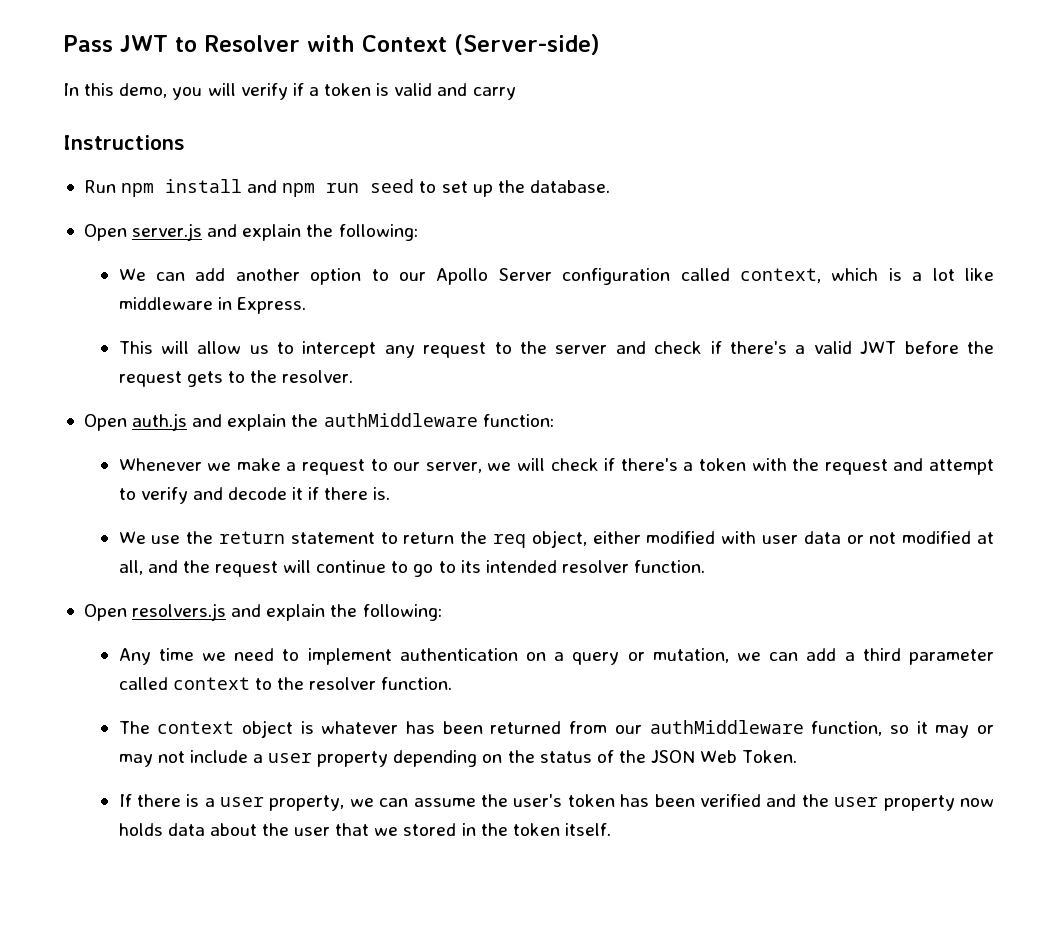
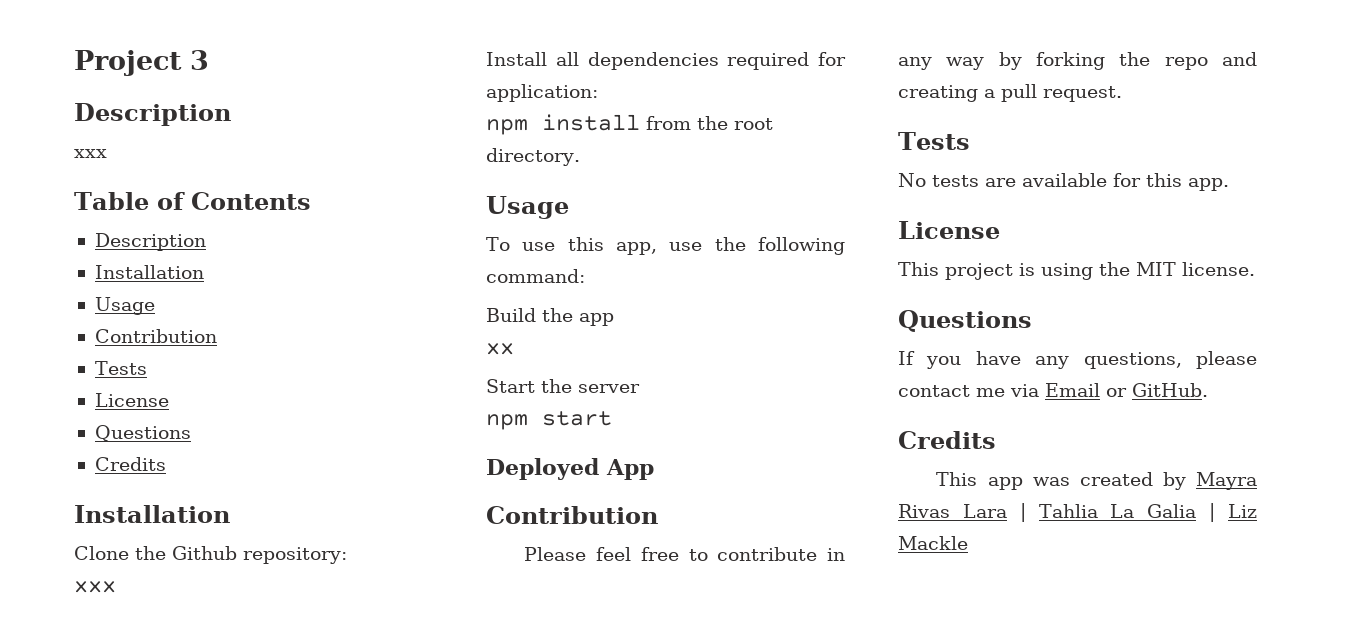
- Pass JWT to Resolver with Context (Server-side)
- In this demo, you will verify if a token is valid and carry
- Instructions
- Run npm install and npm run seed to set up the database.
- Open server.js and explain the following:
- We can add another option to our Apollo Server configuration called context, which is a lot like middleware in Express.
- This will allow us to intercept any request to the server and check if there's a valid JWT before the request gets to the resolver.
- Open auth.js and explain the authMiddleware function:
- Whenever we make a request to our server, we will check if there's a token with the request and attempt to verify and decode it if there is.
- We use the return statement to return the req object, either modified with user data or not modified at all, and the request will continue to go to its intended resolver function.
- Open resolvers.js and explain the following:
- Any time we need to implement authentication on a query or mutation, we can add a third parameter called context to the resolver function.
- The context object is whatever has been returned from our authMiddleware function, so it may or may not include a user property depending on the status of the JSON Web Token.
- If there is a user property, we can assume the user's token has been verified and the user property now holds data about the user that we stored in the token itself.
+ Project 3
+ Description
+ xxx
+ Table of Contents
+ Description
+ Installation
+ Usage
+ Contribution
+ Tests
+ License
+ Questions
+ Credits
+ Installation
+ Clone the Github repository:
+ xxx
+ Install all dependencies required for application:
+ npm install from the root directory.
+ Usage
+ To use this app, use the following command:
+ Build the app
+ xx
+ Start the server
+ npm start
+ Deployed App
+ Contribution
+ Please feel free to contribute in any way by forking the repo and creating a pull request.
+ Tests
+ No tests are available for this app.
+ License
+ This project is using the MIT license.
+ Questions
+ If you have any questions, please contact me via Email or GitHub.
+ Credits
+ This app was created by Mayra Rivas Lara | Tahlia La Galia | Liz Mackle

